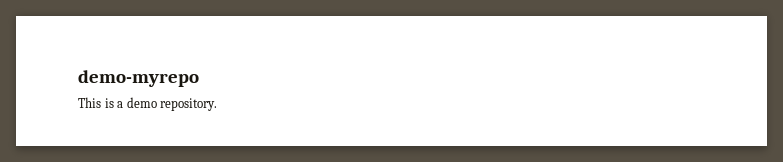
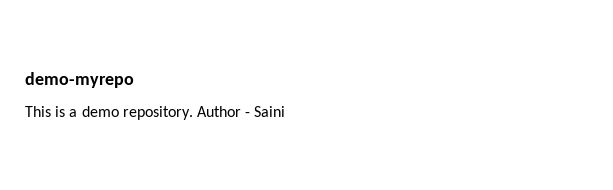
+ Author - Saini

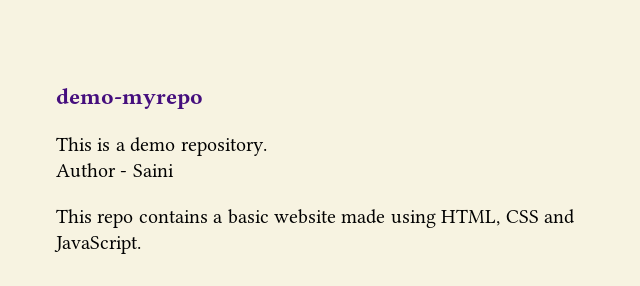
- This is a demo repository. Author - Saini
+ This is a demo repository.
+ Author - Saini
+ This repo contains a basic website made using HTML, CSS and JavaScript.

